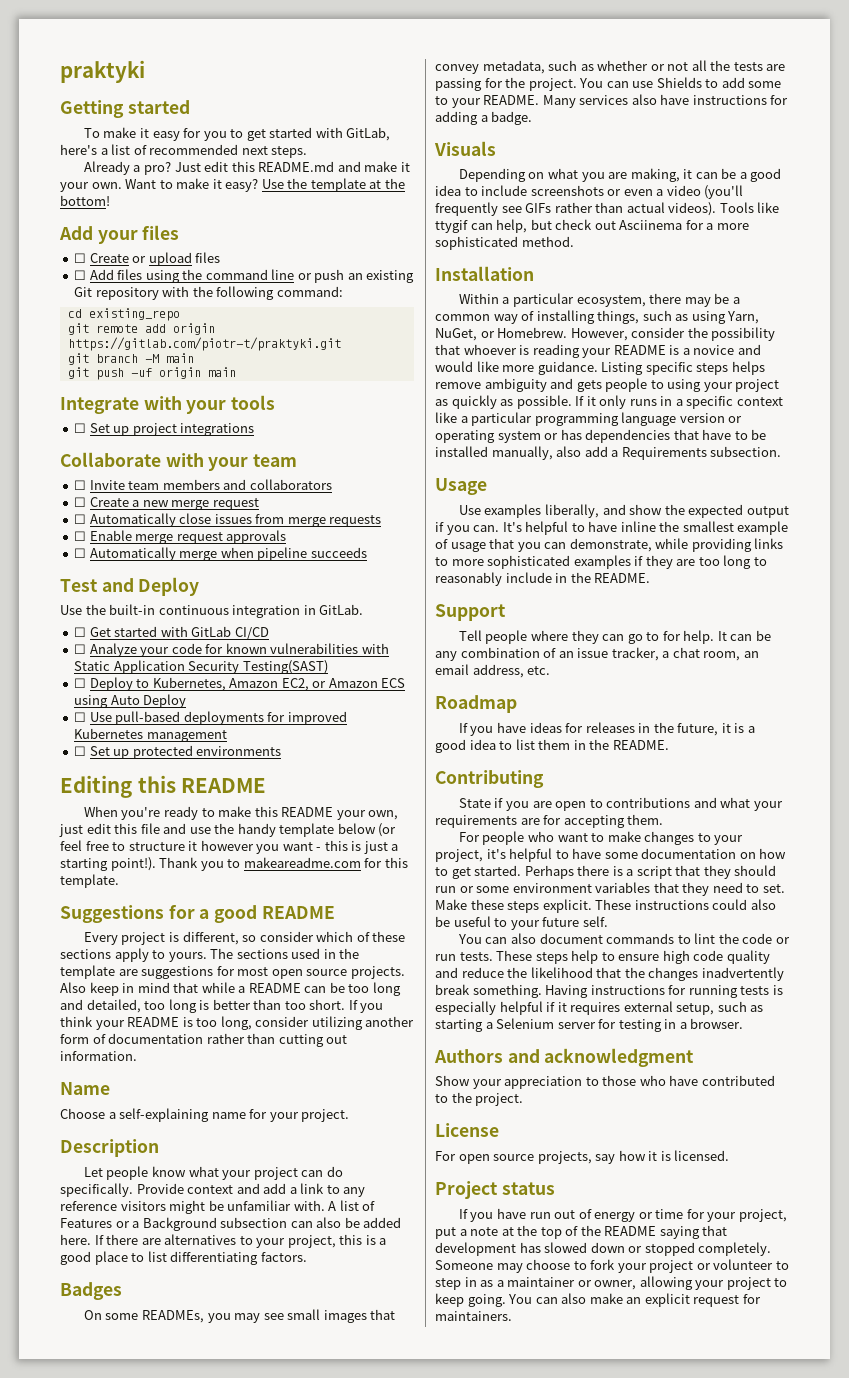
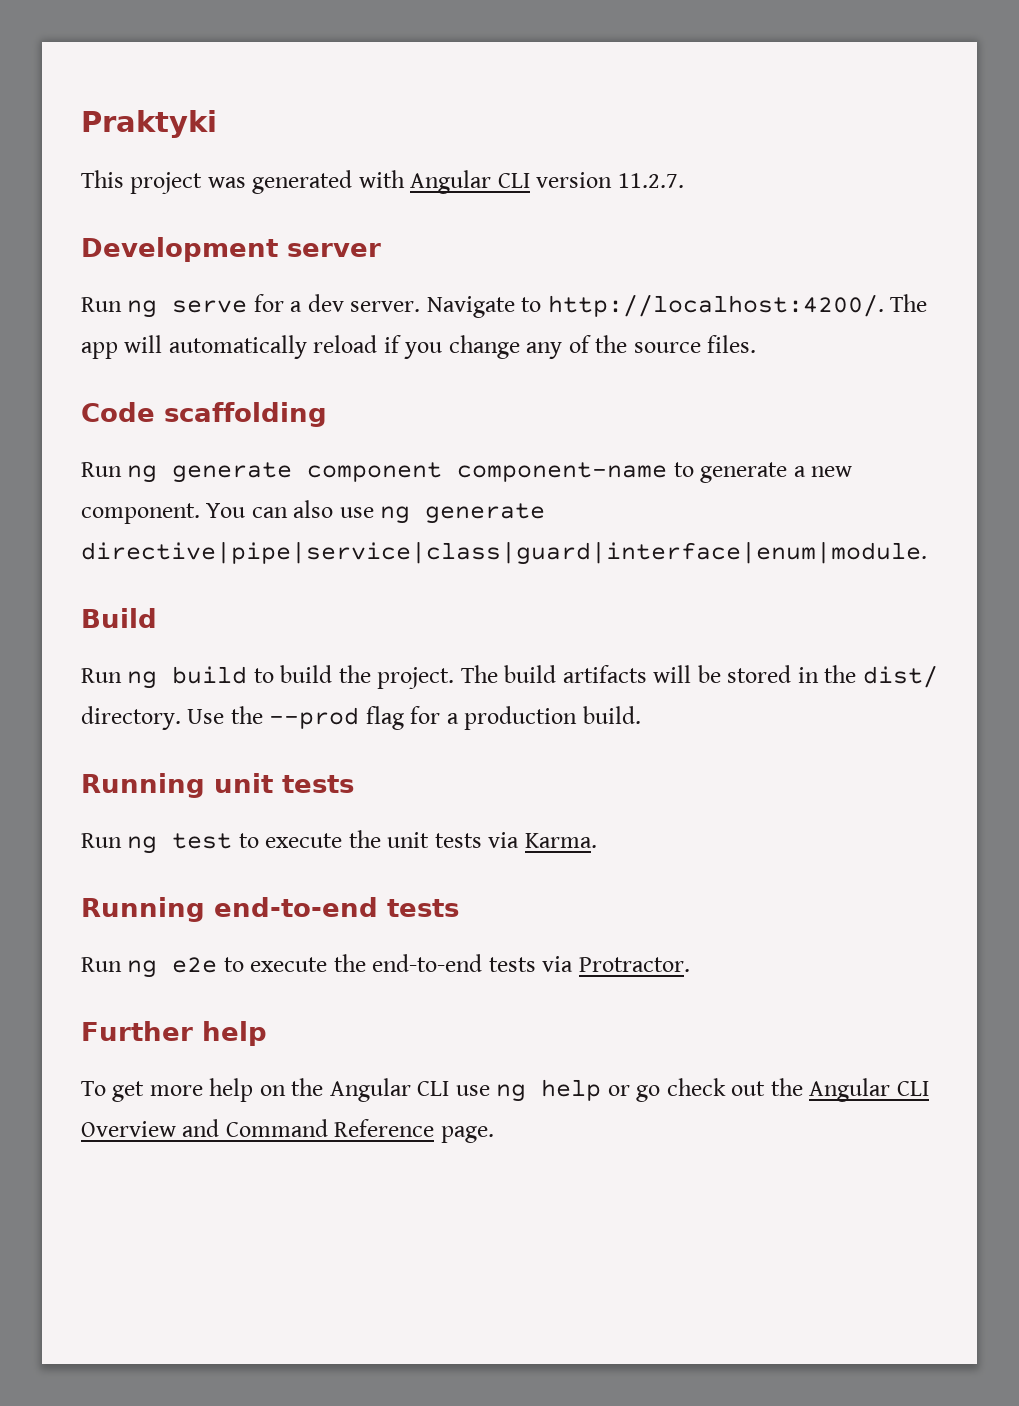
- praktyki
- Getting started
- To make it easy for you to get started with GitLab, here's a list of recommended next steps.
- Already a pro? Just edit this README.md and make it your own. Want to make it easy? Use the template at the bottom!
- Add your files
- ☐ Create or upload files
- ☐ Add files using the command line or push an existing Git repository with the following command:
- cd existing_repo
- git remote add origin https://gitlab.com/piotr-t/praktyki.git
- git branch -M main
- git push -uf origin main
- Integrate with your tools
- ☐ Set up project integrations
- Collaborate with your team
- ☐ Invite team members and collaborators
- ☐ Create a new merge request
- ☐ Automatically close issues from merge requests
- ☐ Enable merge request approvals
- ☐ Automatically merge when pipeline succeeds
- Test and Deploy
- Use the built-in continuous integration in GitLab.
- ☐ Get started with GitLab CI/CD
- ☐ Analyze your code for known vulnerabilities with Static Application Security Testing(SAST)
- ☐ Deploy to Kubernetes, Amazon EC2, or Amazon ECS using Auto Deploy
- ☐ Use pull-based deployments for improved Kubernetes management
- ☐ Set up protected environments
- Editing this README
- When you're ready to make this README your own, just edit this file and use the handy template below (or feel free to structure it however you want - this is just a starting point!). Thank you to makeareadme.com for this template.
- Suggestions for a good README
- Every project is different, so consider which of these sections apply to yours. The sections used in the template are suggestions for most open source projects. Also keep in mind that while a README can be too long and detailed, too long is better than too short. If you think your README is too long, consider utilizing another form of documentation rather than cutting out information.
- Name
- Choose a self-explaining name for your project.
- Description
- Let people know what your project can do specifically. Provide context and add a link to any reference visitors might be unfamiliar with. A list of Features or a Background subsection can also be added here. If there are alternatives to your project, this is a good place to list differentiating factors.
- Badges
- On some READMEs, you may see small images that convey metadata, such as whether or not all the tests are passing for the project. You can use Shields to add some to your README. Many services also have instructions for adding a badge.
- Visuals
- Depending on what you are making, it can be a good idea to include screenshots or even a video (you'll frequently see GIFs rather than actual videos). Tools like ttygif can help, but check out Asciinema for a more sophisticated method.
- Installation
- Within a particular ecosystem, there may be a common way of installing things, such as using Yarn, NuGet, or Homebrew. However, consider the possibility that whoever is reading your README is a novice and would like more guidance. Listing specific steps helps remove ambiguity and gets people to using your project as quickly as possible. If it only runs in a specific context like a particular programming language version or operating system or has dependencies that have to be installed manually, also add a Requirements subsection.
- Usage
- Use examples liberally, and show the expected output if you can. It's helpful to have inline the smallest example of usage that you can demonstrate, while providing links to more sophisticated examples if they are too long to reasonably include in the README.
- Support
- Tell people where they can go to for help. It can be any combination of an issue tracker, a chat room, an email address, etc.
- Roadmap
- If you have ideas for releases in the future, it is a good idea to list them in the README.
- Contributing
- State if you are open to contributions and what your requirements are for accepting them.
- For people who want to make changes to your project, it's helpful to have some documentation on how to get started. Perhaps there is a script that they should run or some environment variables that they need to set. Make these steps explicit. These instructions could also be useful to your future self.
- You can also document commands to lint the code or run tests. These steps help to ensure high code quality and reduce the likelihood that the changes inadvertently break something. Having instructions for running tests is especially helpful if it requires external setup, such as starting a Selenium server for testing in a browser.
- Authors and acknowledgment
- Show your appreciation to those who have contributed to the project.
- License
- For open source projects, say how it is licensed.
- Project status
- If you have run out of energy or time for your project, put a note at the top of the README saying that development has slowed down or stopped completely. Someone may choose to fork your project or volunteer to step in as a maintainer or owner, allowing your project to keep going. You can also make an explicit request for maintainers.
+ Praktyki
+ This project was generated with Angular CLI version 11.2.7.
+ Development server
+ Run ng serve for a dev server. Navigate to http://localhost:4200/. The app will automatically reload if you change any of the source files.
+ Code scaffolding
+ Run ng generate component component-name to generate a new component. You can also use ng generate directive|pipe|service|class|guard|interface|enum|module.
+ Build
+ Run ng build to build the project. The build artifacts will be stored in the dist/ directory. Use the --prod flag for a production build.
+ Running unit tests
+ Run ng test to execute the unit tests via Karma.
+ Running end-to-end tests
+ Run ng e2e to execute the end-to-end tests via Protractor.
+ Further help
+ To get more help on the Angular CLI use ng help or go check out the Angular CLI Overview and Command Reference page.

